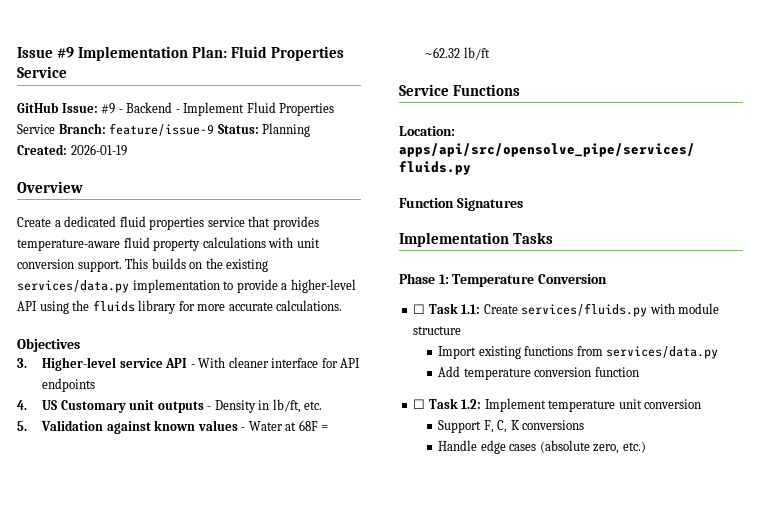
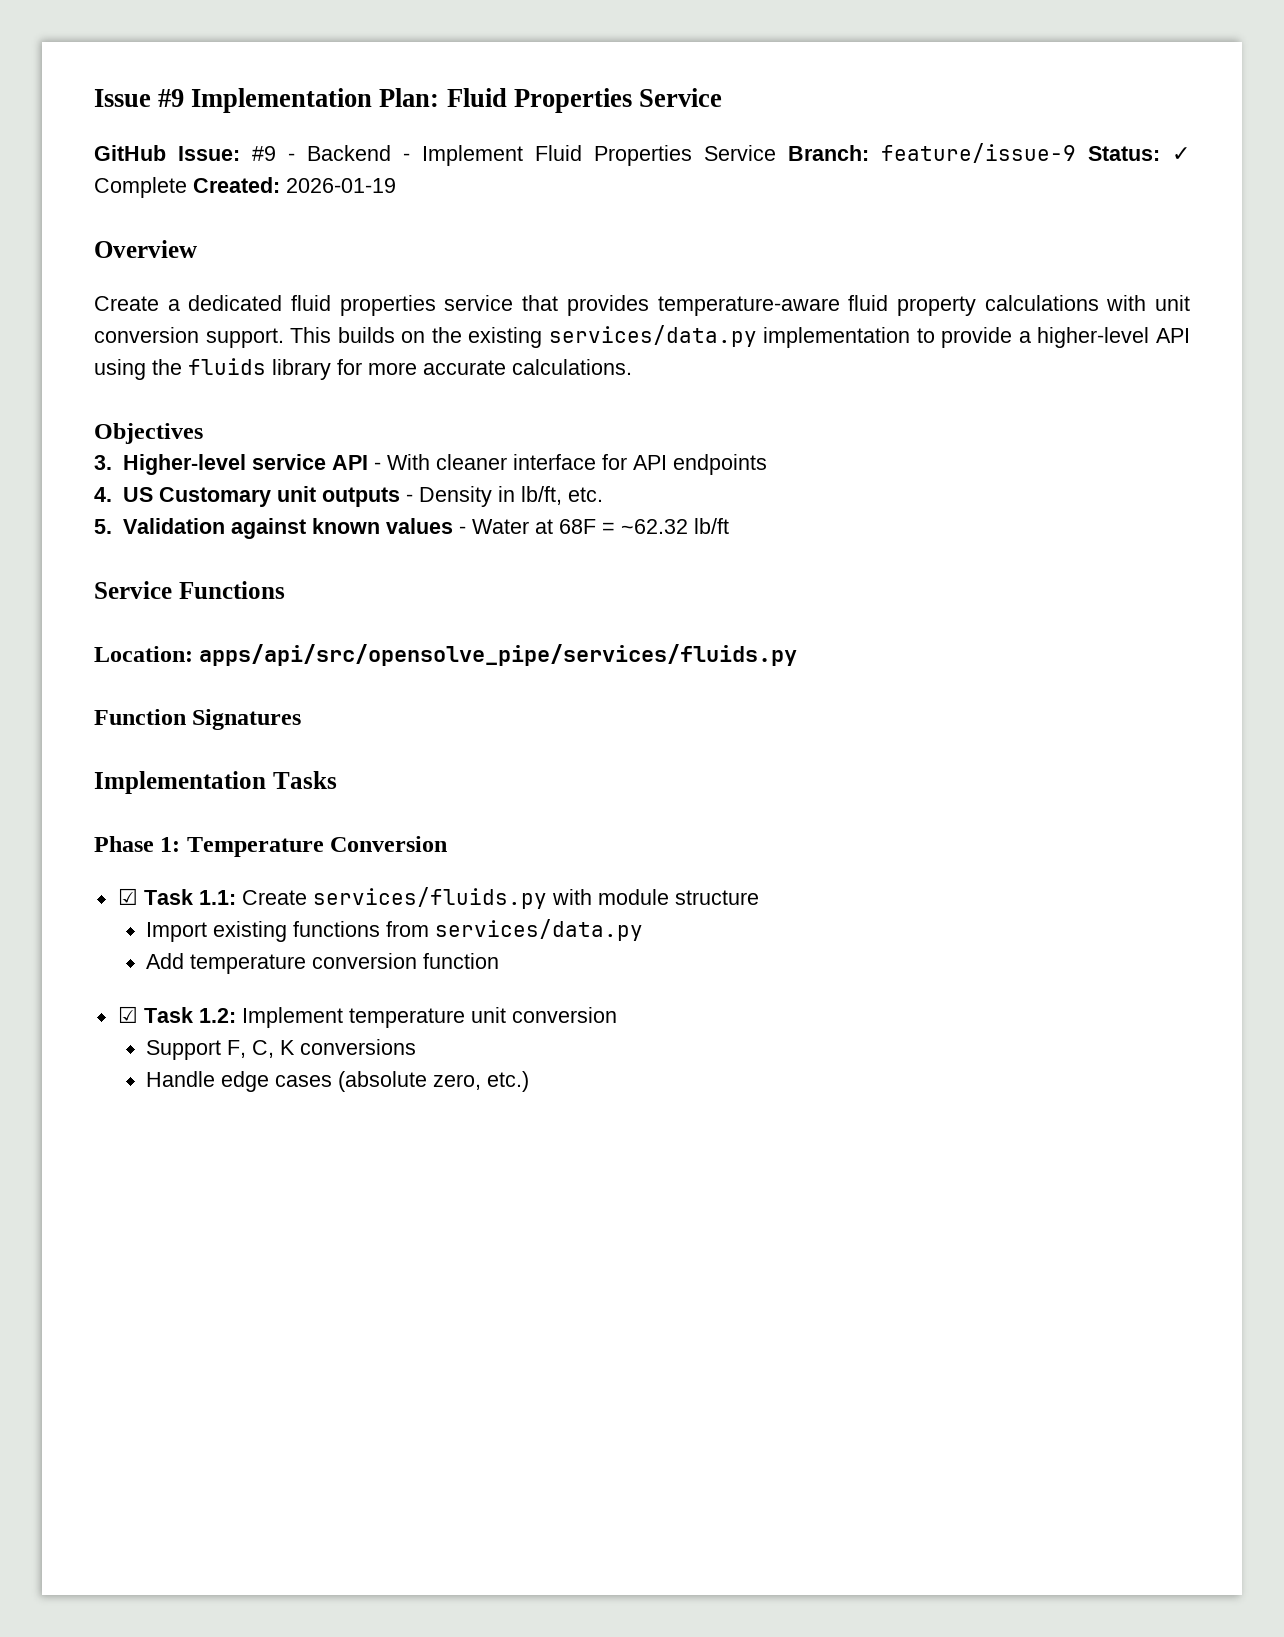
- GitHub Issue: #9 - Backend - Implement Fluid Properties Service Branch: feature/issue-9 Status: Planning Created: 2026-01-19
+ GitHub Issue: #9 - Backend - Implement Fluid Properties Service Branch: feature/issue-9 Status: ✓ Complete Created: 2026-01-19
- ☐ Task 1.1: Create services/fluids.py with module structure
+ ☑ Task 1.1: Create services/fluids.py with module structure
- ☐ Task 1.2: Implement temperature unit conversion
+ ☑ Task 1.2: Implement temperature unit conversion

